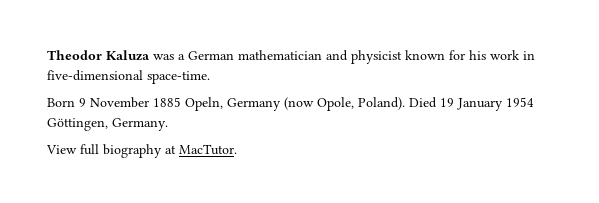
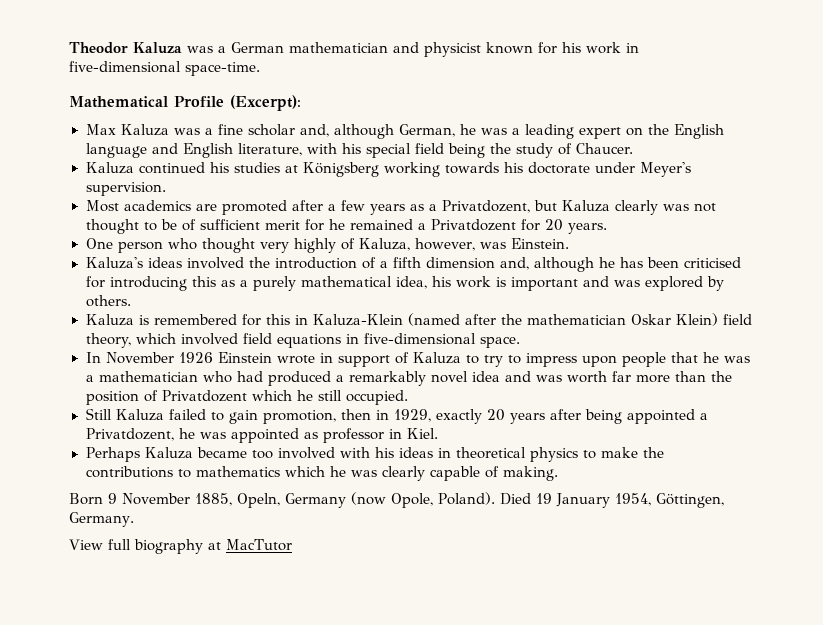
+ Mathematical Profile (Excerpt):
+ Max Kaluza was a fine scholar and, although German, he was a leading expert on the English language and English literature, with his special field being the study of Chaucer.
+ Kaluza continued his studies at Königsberg working towards his doctorate under Meyer's supervision.
+ Most academics are promoted after a few years as a Privatdozent, but Kaluza clearly was not thought to be of sufficient merit for he remained a Privatdozent for 20 years.
+ One person who thought very highly of Kaluza, however, was Einstein.
+ Kaluza's ideas involved the introduction of a fifth dimension and, although he has been criticised for introducing this as a purely mathematical idea, his work is important and was explored by others.
+ Kaluza is remembered for this in Kaluza-Klein (named after the mathematician Oskar Klein) field theory, which involved field equations in five-dimensional space.
+ In November 1926 Einstein wrote in support of Kaluza to try to impress upon people that he was a mathematician who had produced a remarkably novel idea and was worth far more than the position of Privatdozent which he still occupied.
+ Still Kaluza failed to gain promotion, then in 1929, exactly 20 years after being appointed a Privatdozent, he was appointed as professor in Kiel.
+ Perhaps Kaluza became too involved with his ideas in theoretical physics to make the contributions to mathematics which he was clearly capable of making.
- Born 9 November 1885 Opeln, Germany (now Opole, Poland).
+ Born 9 November 1885, Opeln, Germany (now Opole, Poland).
- Died 19 January 1954 Göttingen, Germany.
+ Died 19 January 1954, Göttingen, Germany.
- View full biography at MacTutor.
+ View full biography at MacTutor

